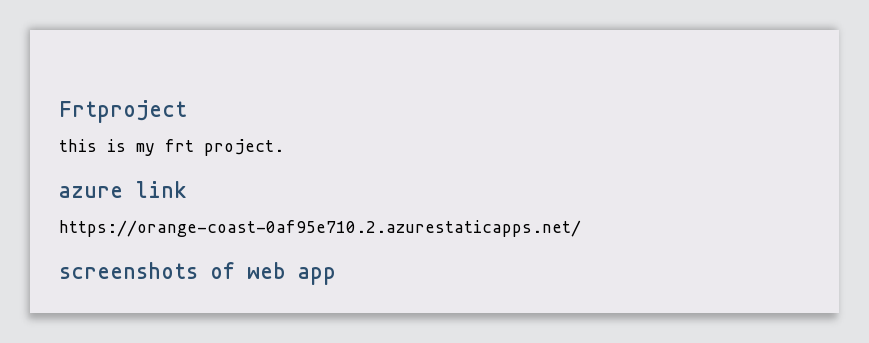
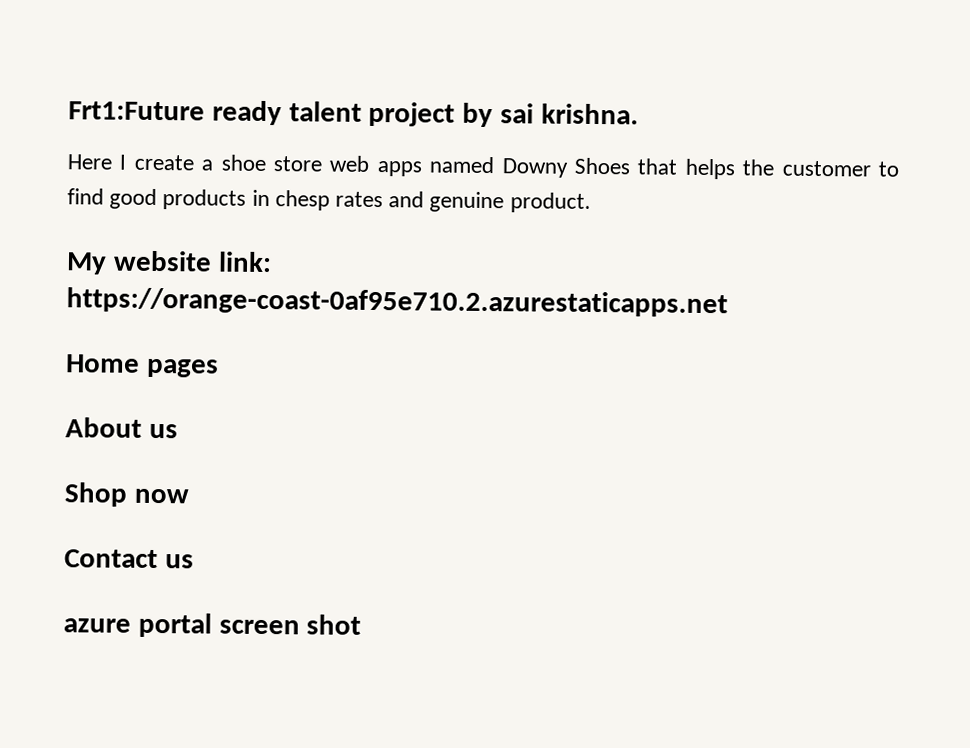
- Frtproject
- this is my frt project.
- azure link
- https://orange-coast-0af95e710.2.azurestaticapps.net/
- screenshots of web app
+ Frt1:Future ready talent project by sai krishna.
+ Here I create a shoe store web apps named Downy Shoes that helps the customer to find good products in chesp rates and genuine product.
+ My website link: https://orange-coast-0af95e710.2.azurestaticapps.net
+ Home pages
+ About us
+ Shop now
+ Contact us
+ azure portal screen shot

